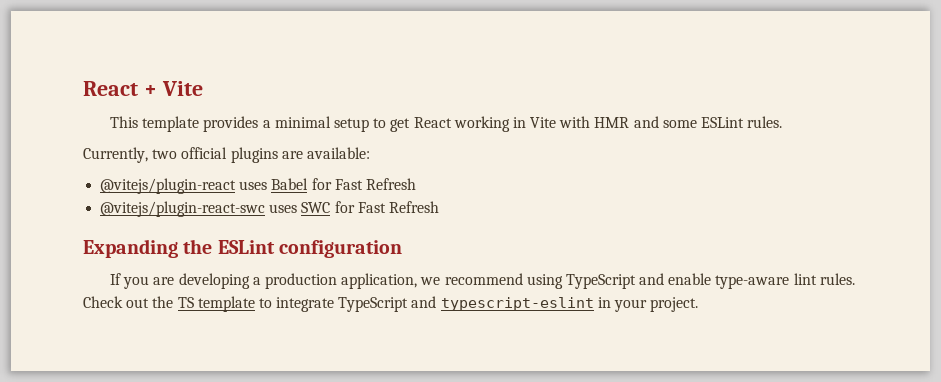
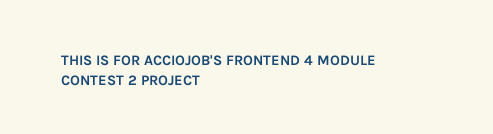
- React + Vite
- This template provides a minimal setup to get React working in Vite with HMR and some ESLint rules.
- Currently, two official plugins are available:
- @vitejs/plugin-react uses Babel for Fast Refresh
- @vitejs/plugin-react-swc uses SWC for Fast Refresh
- Expanding the ESLint configuration
- If you are developing a production application, we recommend using TypeScript and enable type-aware lint rules. Check out the TS template to integrate TypeScript and typescript-eslint in your project.
+ THIS IS FOR ACCIOJOB'S FRONTEND 4 MODULE CONTEST 2 PROJECT

